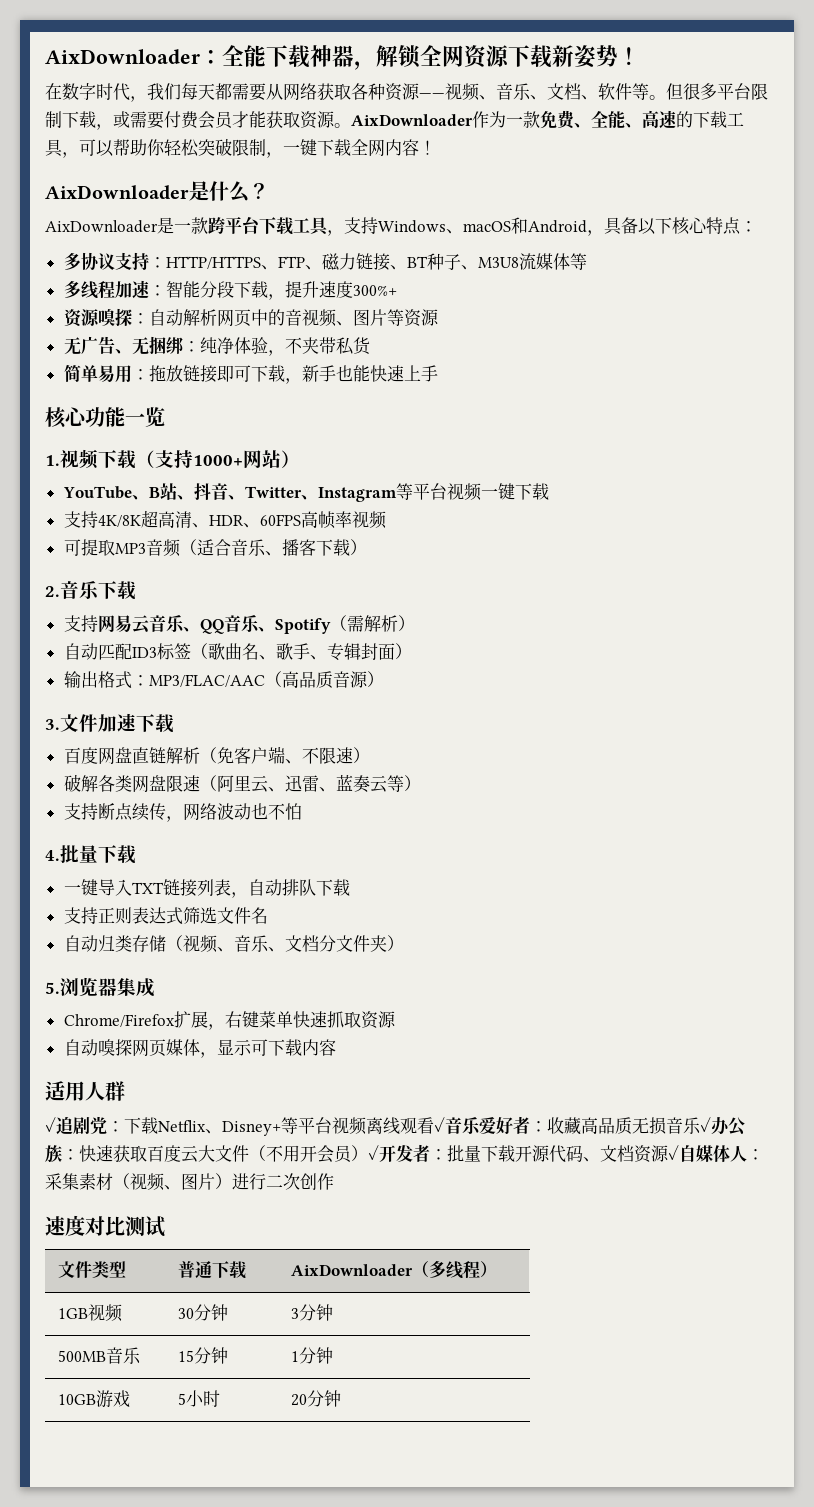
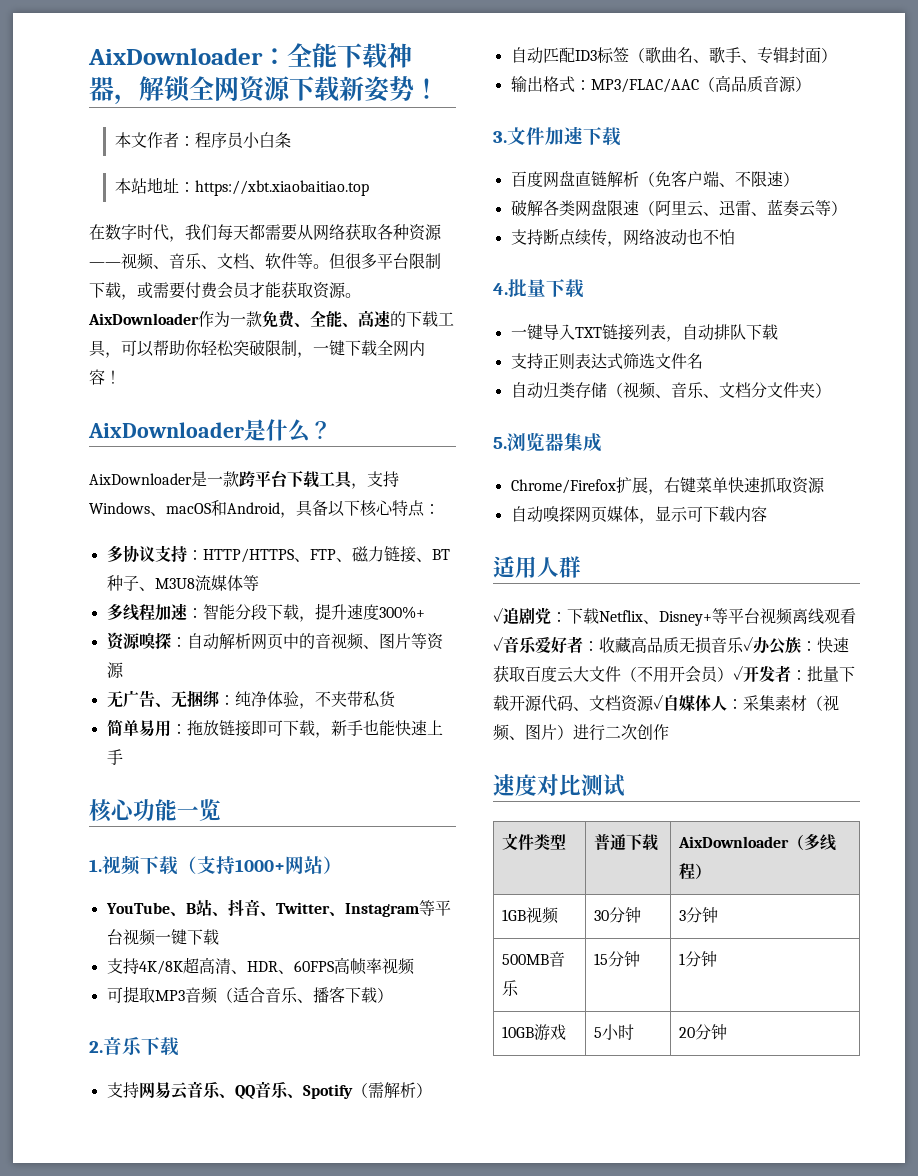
+ 本文作者：程序员小白条
+ 本站地址：https://xbt.xiaobaitiao.top

